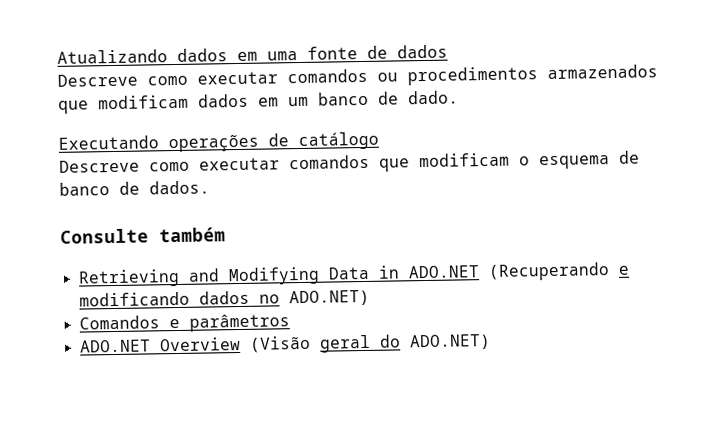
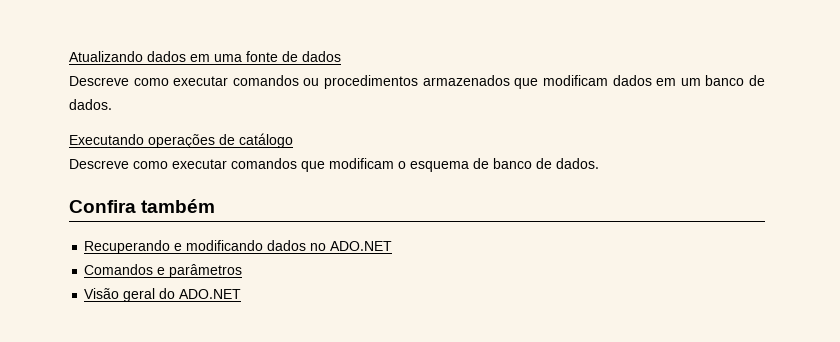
- Descreve como executar comandos ou procedimentos armazenados que modificam dados em um banco de dado.
+ Descreve como executar comandos ou procedimentos armazenados que modificam dados em um banco de dados.
- Consulte também
+ Confira também
- Retrieving and Modifying Data in ADO.NET (Recuperando e modificando dados no ADO.NET)
+ Recuperando e modificando dados no ADO.NET
- ADO.NET Overview (Visão geral do ADO.NET)
+ Visão geral do ADO.NET

